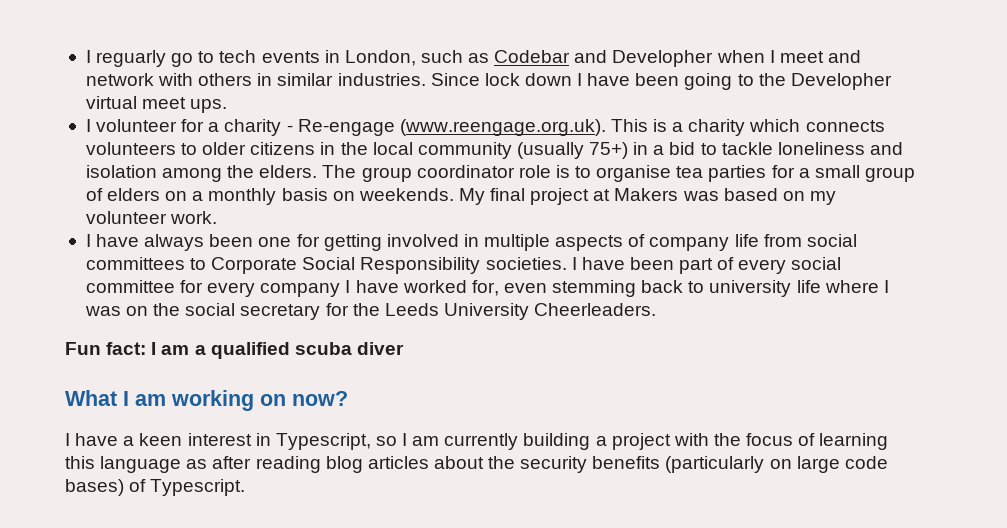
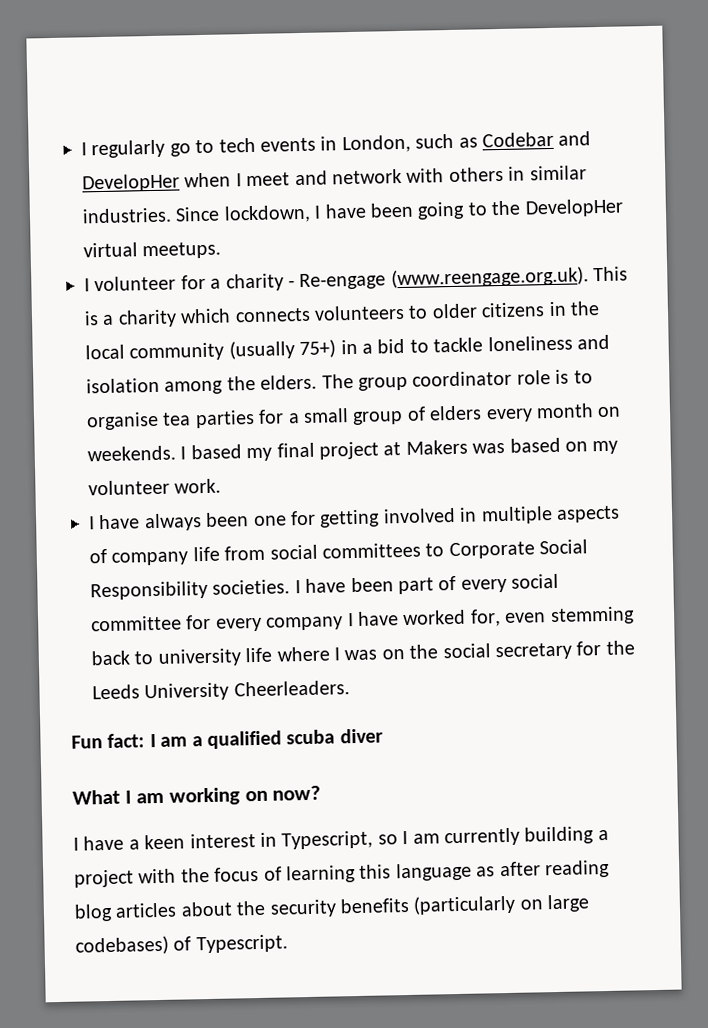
- I reguarly go to tech events in London, such as Codebar and Developher when I meet and network with others in similar industries.
+ I regularly go to tech events in London, such as Codebar and DevelopHer when I meet and network with others in similar industries.
- Since lock down I have been going to the Developher virtual meet ups.
+ Since lockdown, I have been going to the DevelopHer virtual meetups.
- The group coordinator role is to organise tea parties for a small group of elders on a monthly basis on weekends. My final project at Makers was based on my volunteer work.
+ The group coordinator role is to organise tea parties for a small group of elders every month on weekends. I based my final project at Makers was based on my volunteer work.
- I have a keen interest in Typescript, so I am currently building a project with the focus of learning this language as after reading blog articles about the security benefits (particularly on large code bases) of Typescript.
+ I have a keen interest in Typescript, so I am currently building a project with the focus of learning this language as after reading blog articles about the security benefits (particularly on large codebases) of Typescript.

